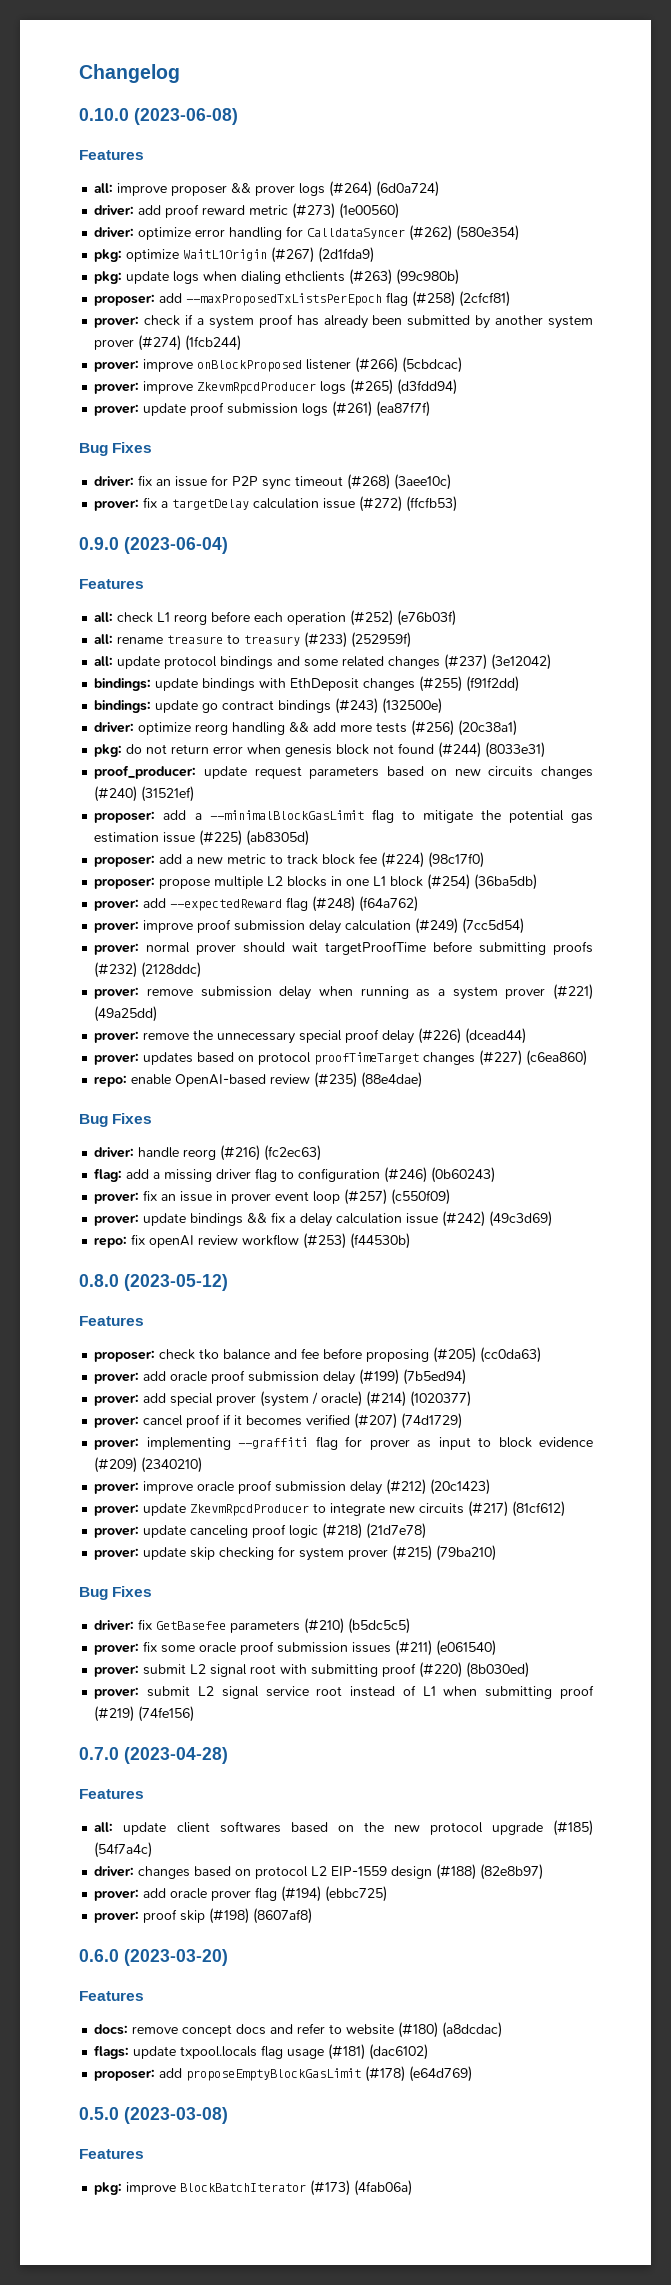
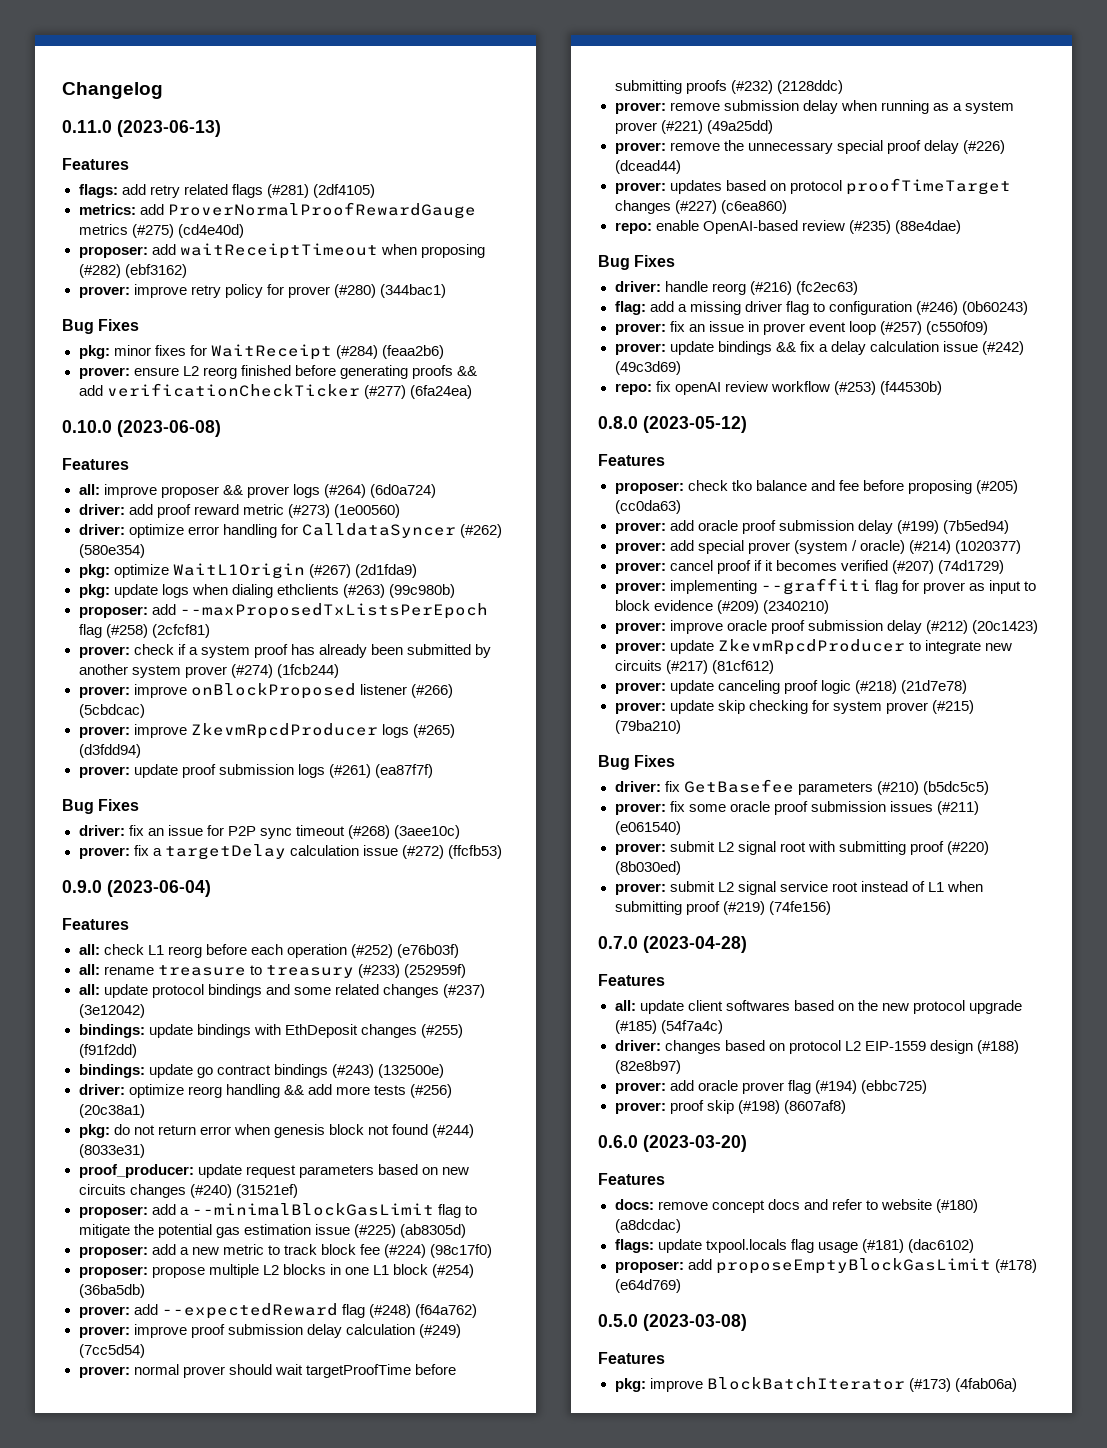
+ 0.11.0 (2023-06-13)
+ Features
+ flags: add retry related flags (#281) (2df4105)
+ metrics: add ProverNormalProofRewardGauge metrics (#275) (cd4e40d)
+ proposer: add waitReceiptTimeout when proposing (#282) (ebf3162)
+ prover: improve retry policy for prover (#280) (344bac1)
+ Bug Fixes
+ pkg: minor fixes for WaitReceipt (#284) (feaa2b6)
+ prover: ensure L2 reorg finished before generating proofs && add verificationCheckTicker (#277) (6fa24ea)

